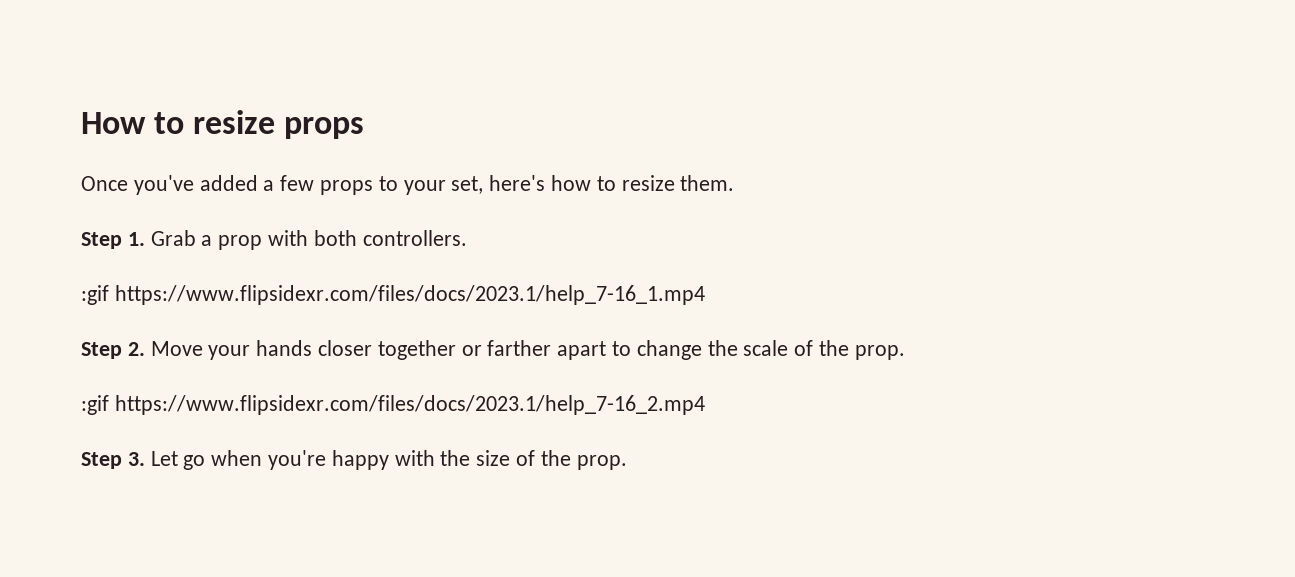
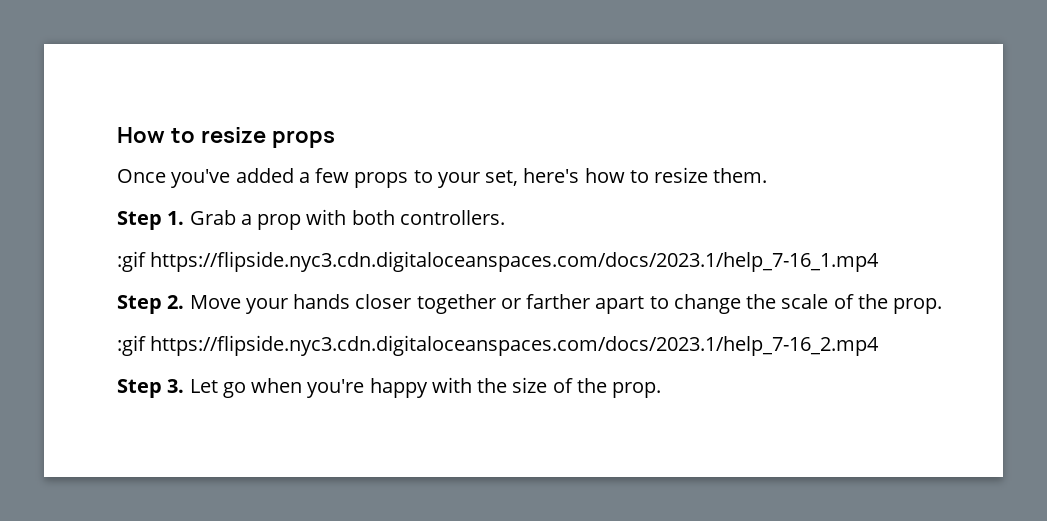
- :gif https://www.flipsidexr.com/files/docs/2023.1/help_7-16_1.mp4
+ :gif https://flipside.nyc3.cdn.digitaloceanspaces.com/docs/2023.1/help_7-16_1.mp4
- :gif https://www.flipsidexr.com/files/docs/2023.1/help_7-16_2.mp4
+ :gif https://flipside.nyc3.cdn.digitaloceanspaces.com/docs/2023.1/help_7-16_2.mp4

